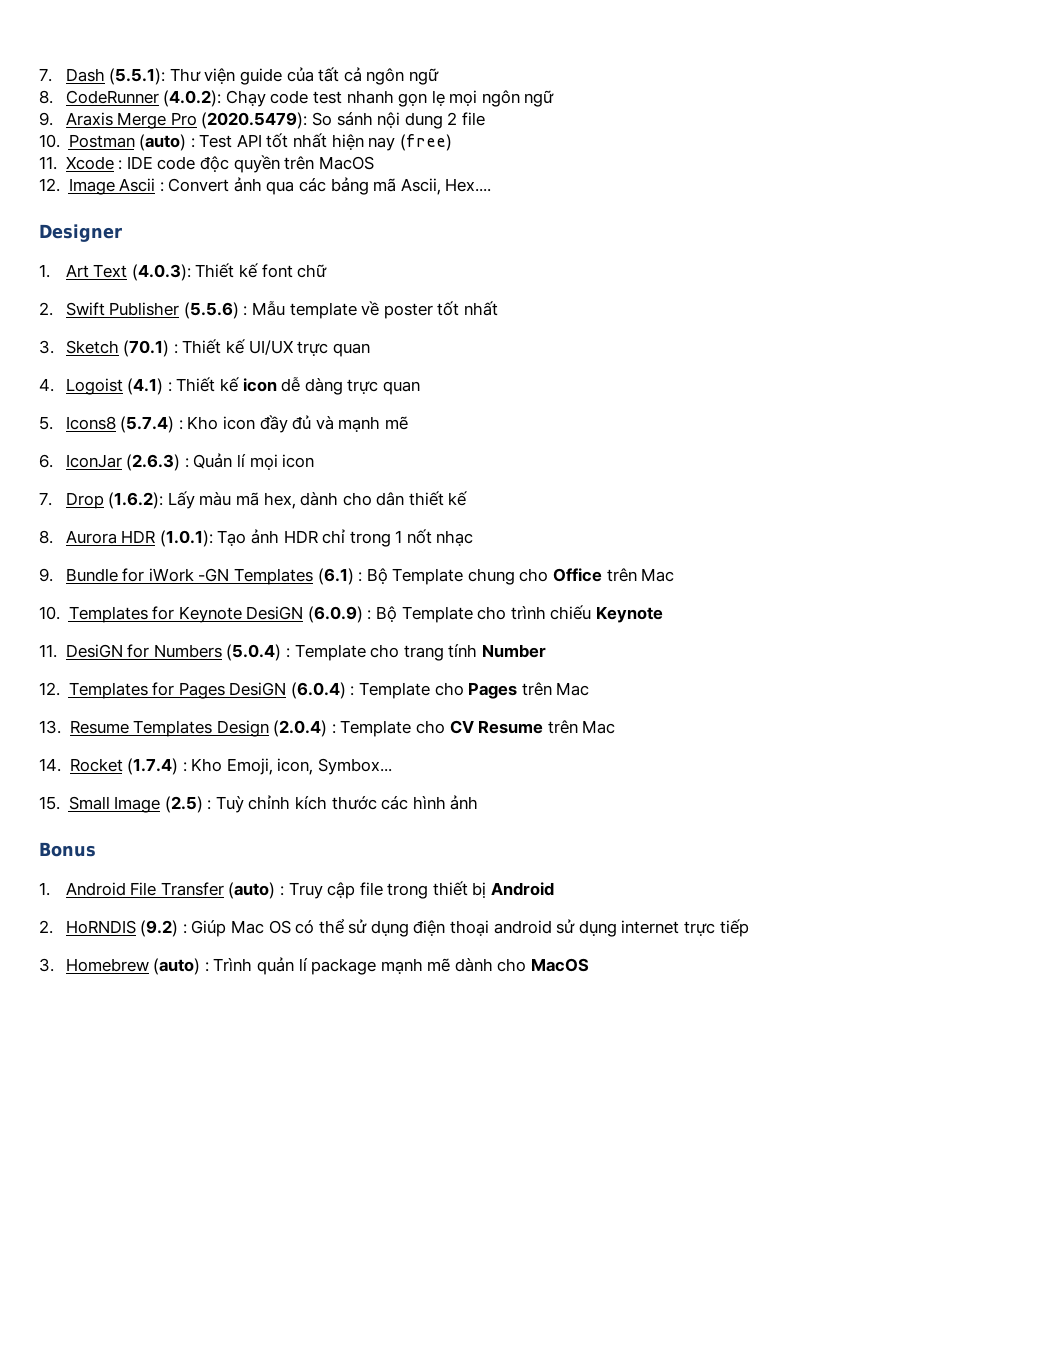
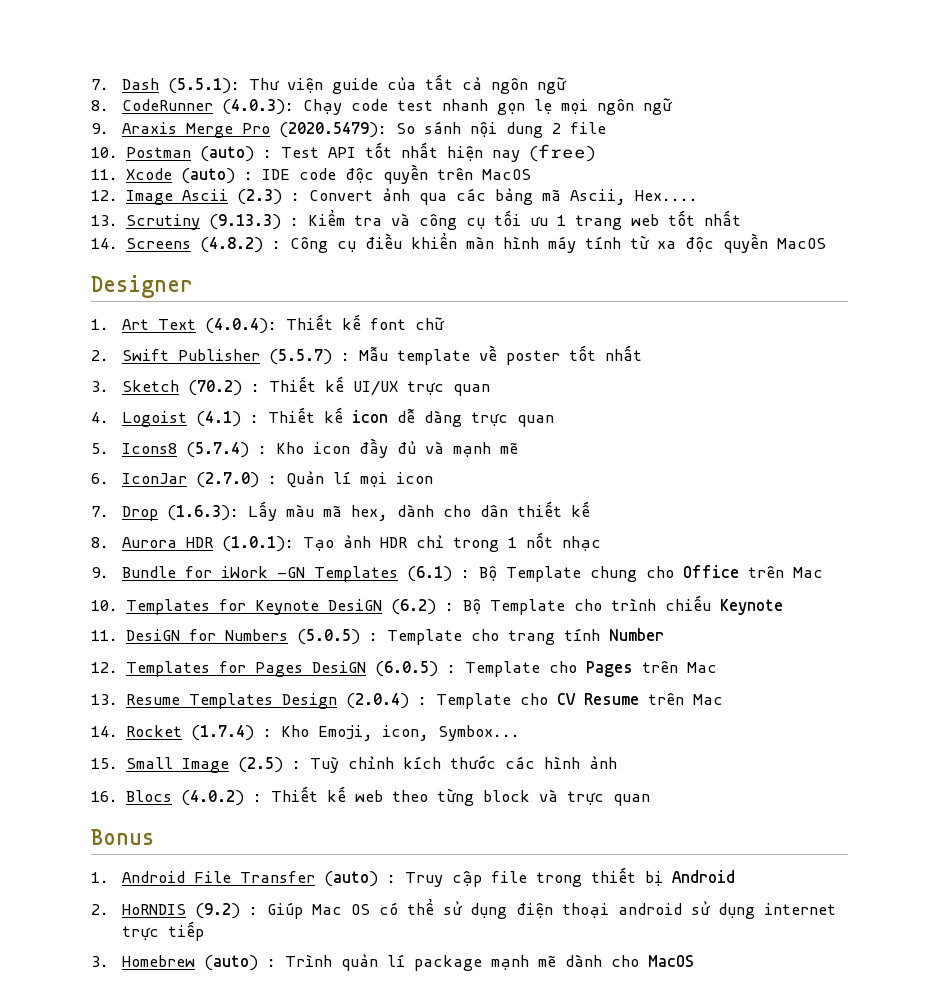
- 8. CodeRunner (4.0.2): Chạy code test nhanh gọn lẹ mọi ngôn ngữ
+ 8. CodeRunner (4.0.3): Chạy code test nhanh gọn lẹ mọi ngôn ngữ
- 11. Xcode : IDE code độc quyền trên MacOS
+ 11. Xcode (auto) : IDE code độc quyền trên MacOS
- 12. Image Ascii : Convert ảnh qua các bảng mã Ascii, Hex....
+ 12. Image Ascii (2.3) : Convert ảnh qua các bảng mã Ascii, Hex....
+ 13. Scrutiny (9.13.3) : Kiểm tra và công cụ tối ưu 1 trang web tốt nhất
+ 14. Screens (4.8.2) : Công cụ điều khiển màn hình máy tính từ xa độc quyền MacOS
- 1. Art Text (4.0.3): Thiết kế font chữ
+ 1. Art Text (4.0.4): Thiết kế font chữ
- 2. Swift Publisher (5.5.6) : Mẫu template về poster tốt nhất
+ 2. Swift Publisher (5.5.7) : Mẫu template về poster tốt nhất
- 3. Sketch (70.1) : Thiết kế UI/UX trực quan
+ 3. Sketch (70.2) : Thiết kế UI/UX trực quan
- 6. IconJar (2.6.3) : Quản lí mọi icon
+ 6. IconJar (2.7.0) : Quản lí mọi icon
- 7. Drop (1.6.2): Lấy màu mã hex, dành cho dân thiết kế
+ 7. Drop (1.6.3): Lấy màu mã hex, dành cho dân thiết kế
- 10. Templates for Keynote DesiGN (6.0.9) : Bộ Template cho trình chiếu Keynote
+ 10. Templates for Keynote DesiGN (6.2) : Bộ Template cho trình chiếu Keynote
- 11. DesiGN for Numbers (5.0.4) : Template cho trang tính Number
+ 11. DesiGN for Numbers (5.0.5) : Template cho trang tính Number
- 12. Templates for Pages DesiGN (6.0.4) : Template cho Pages trên Mac
+ 12. Templates for Pages DesiGN (6.0.5) : Template cho Pages trên Mac
+ 16. Blocs (4.0.2) : Thiết kế web theo từng block và trực quan

